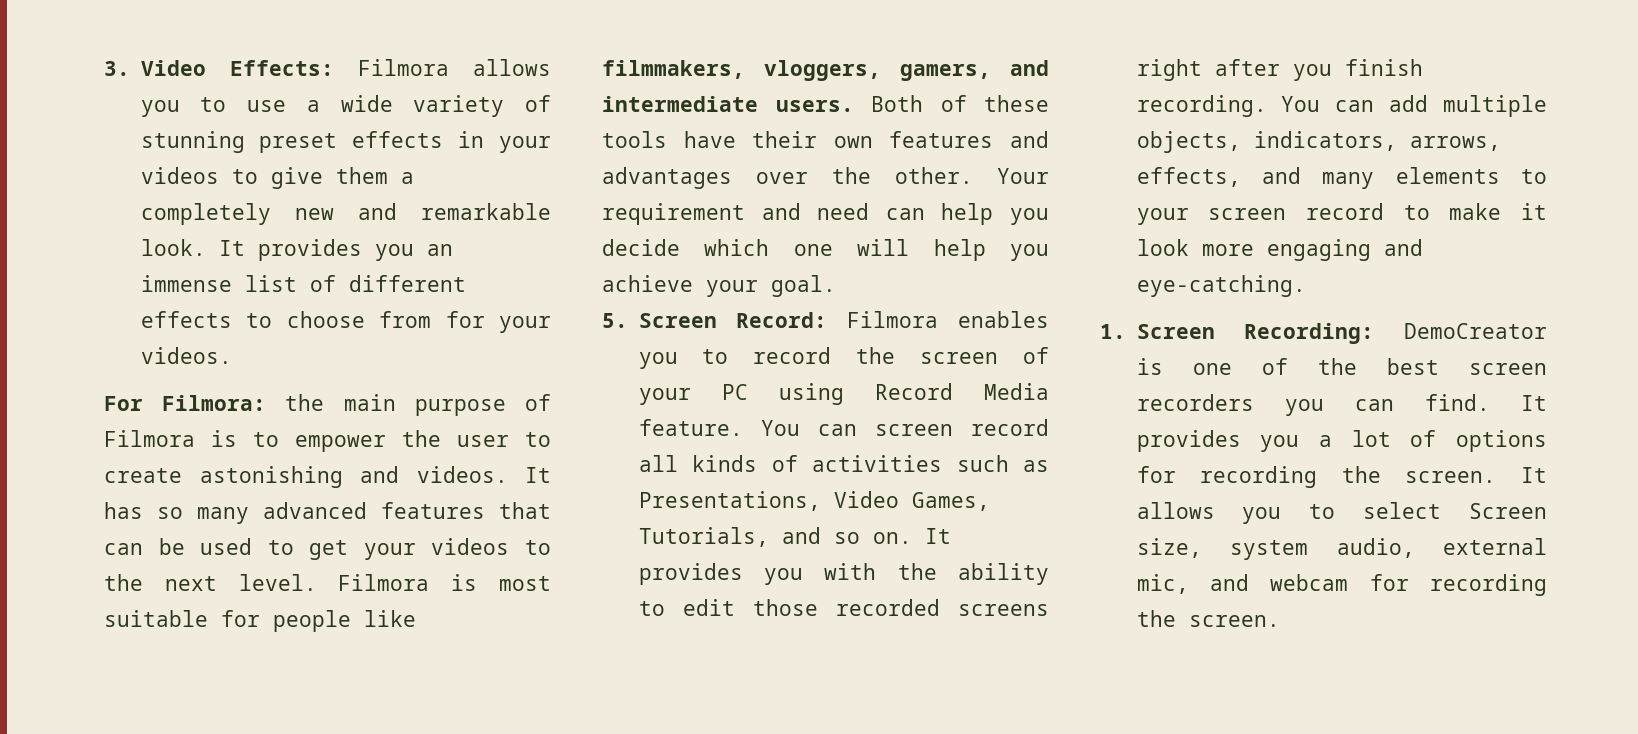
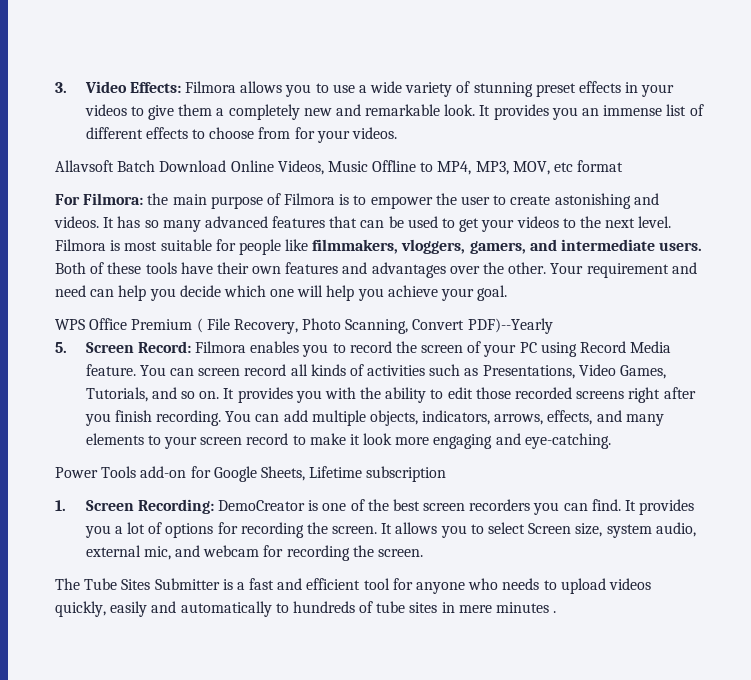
+ Allavsoft Batch Download Online Videos, Music Offline to MP4, MP3, MOV, etc format
+ WPS Office Premium ( File Recovery, Photo Scanning, Convert PDF)--Yearly
+ Power Tools add-on for Google Sheets, Lifetime subscription
+ The Tube Sites Submitter is a fast and efficient tool for anyone who needs to upload videos quickly, easily and automatically to hundreds of tube sites in mere minutes .

